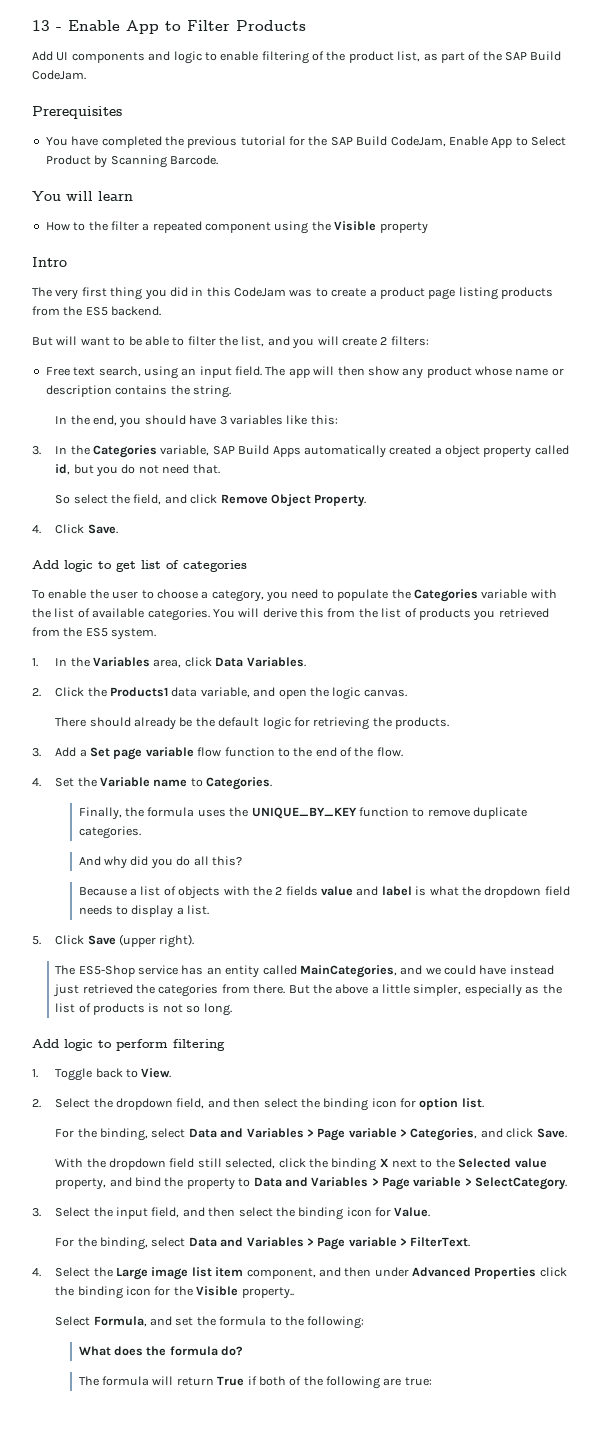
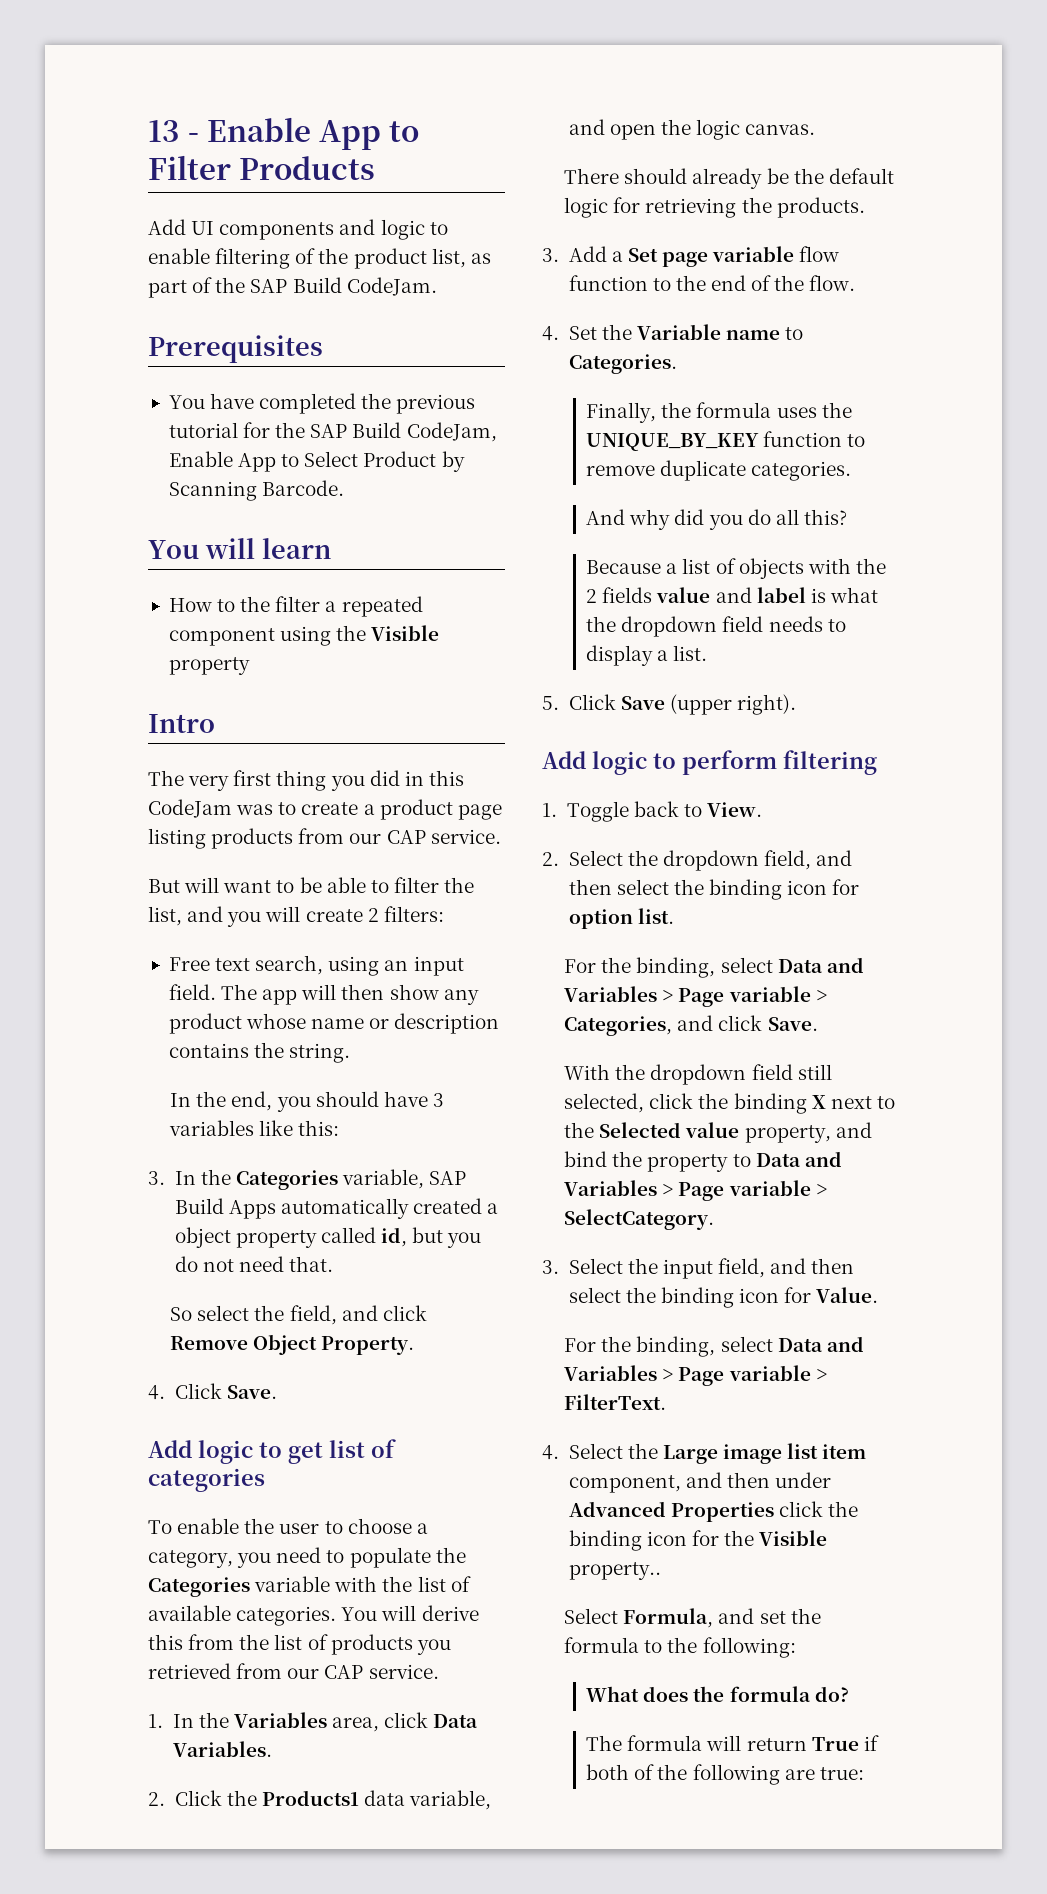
- The very first thing you did in this CodeJam was to create a product page listing products from the ES5 backend.
+ The very first thing you did in this CodeJam was to create a product page listing products from our CAP service.
- You will derive this from the list of products you retrieved from the ES5 system.
+ You will derive this from the list of products you retrieved from our CAP service.
- The ES5-Shop service has an entity called MainCategories, and we could have instead just retrieved the categories from there. But the above a little simpler, especially as the list of products is not so long.

